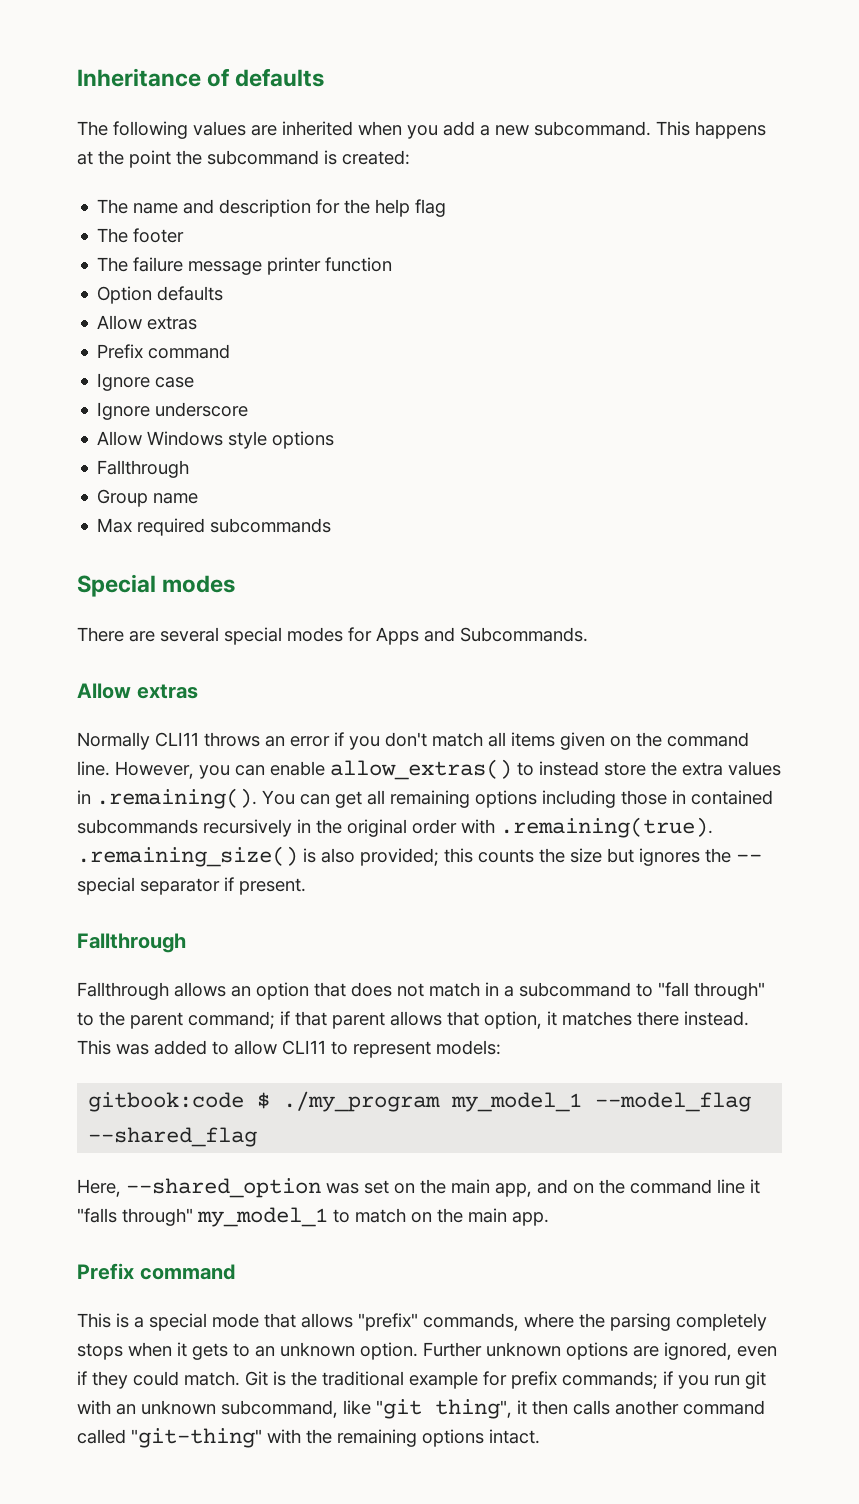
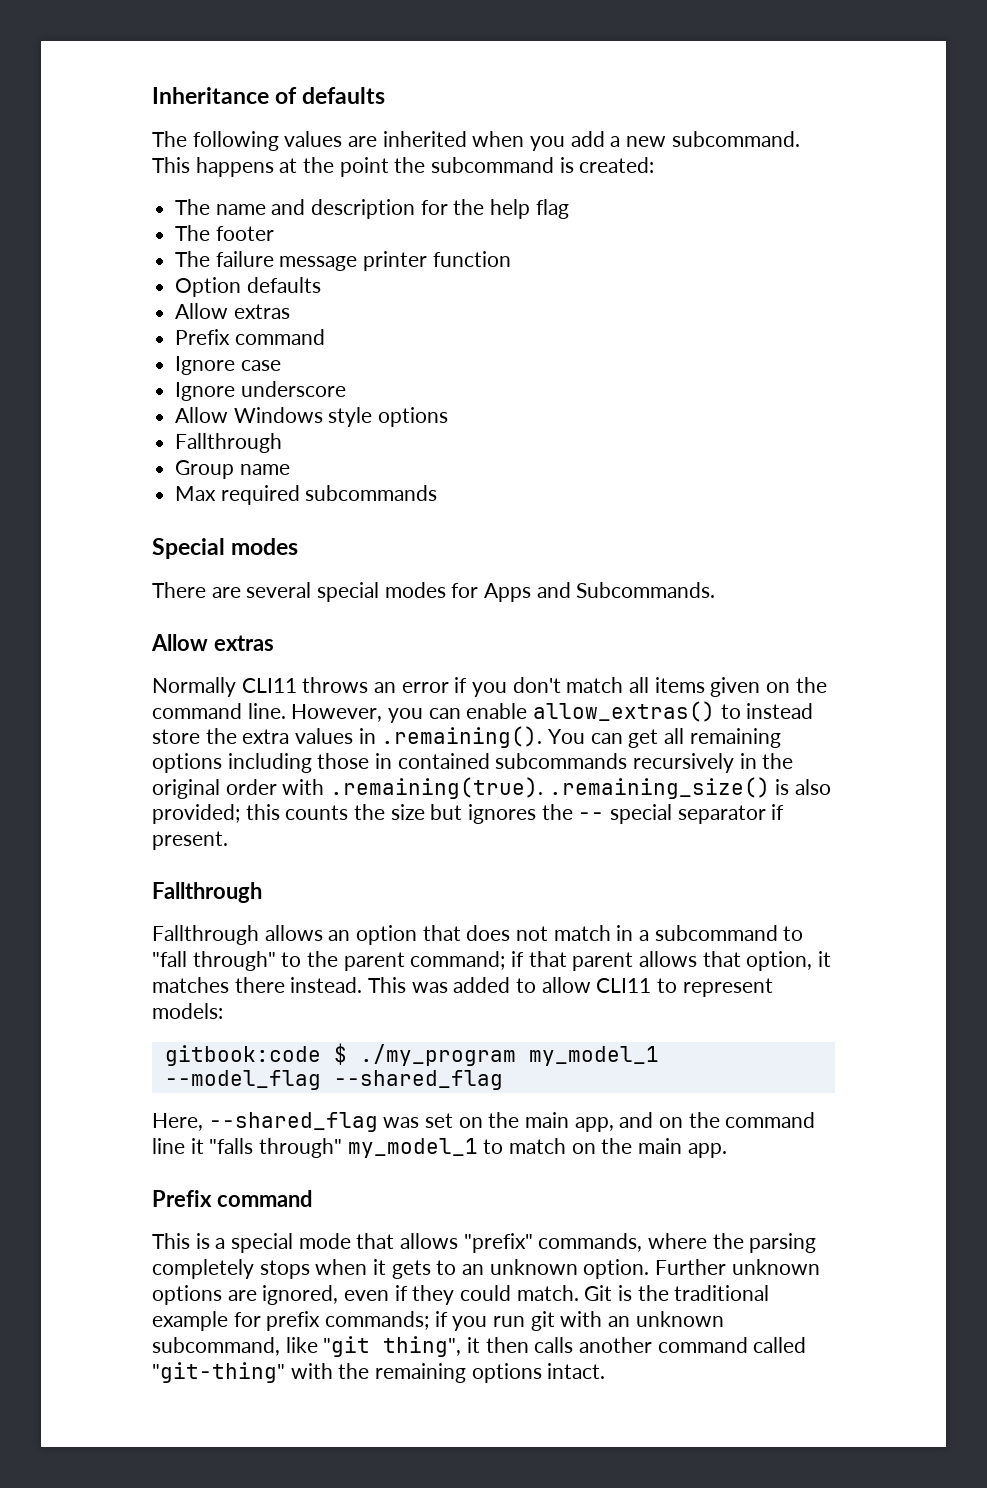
- Here, --shared_option was set on the main app, and on the command line it "falls through" my_model_1 to match on the main app.
+ Here, --shared_flag was set on the main app, and on the command line it "falls through" my_model_1 to match on the main app.

